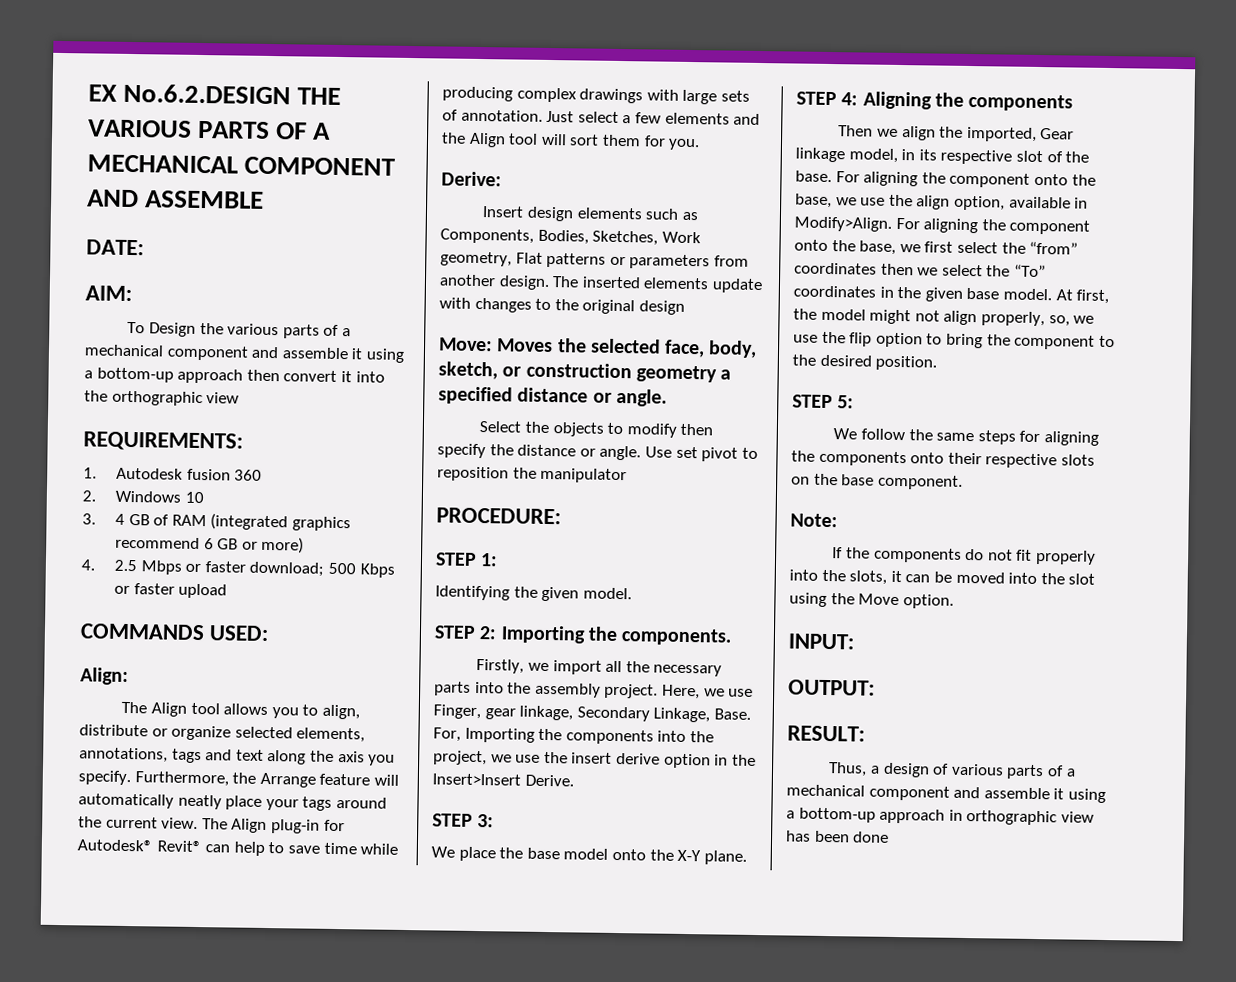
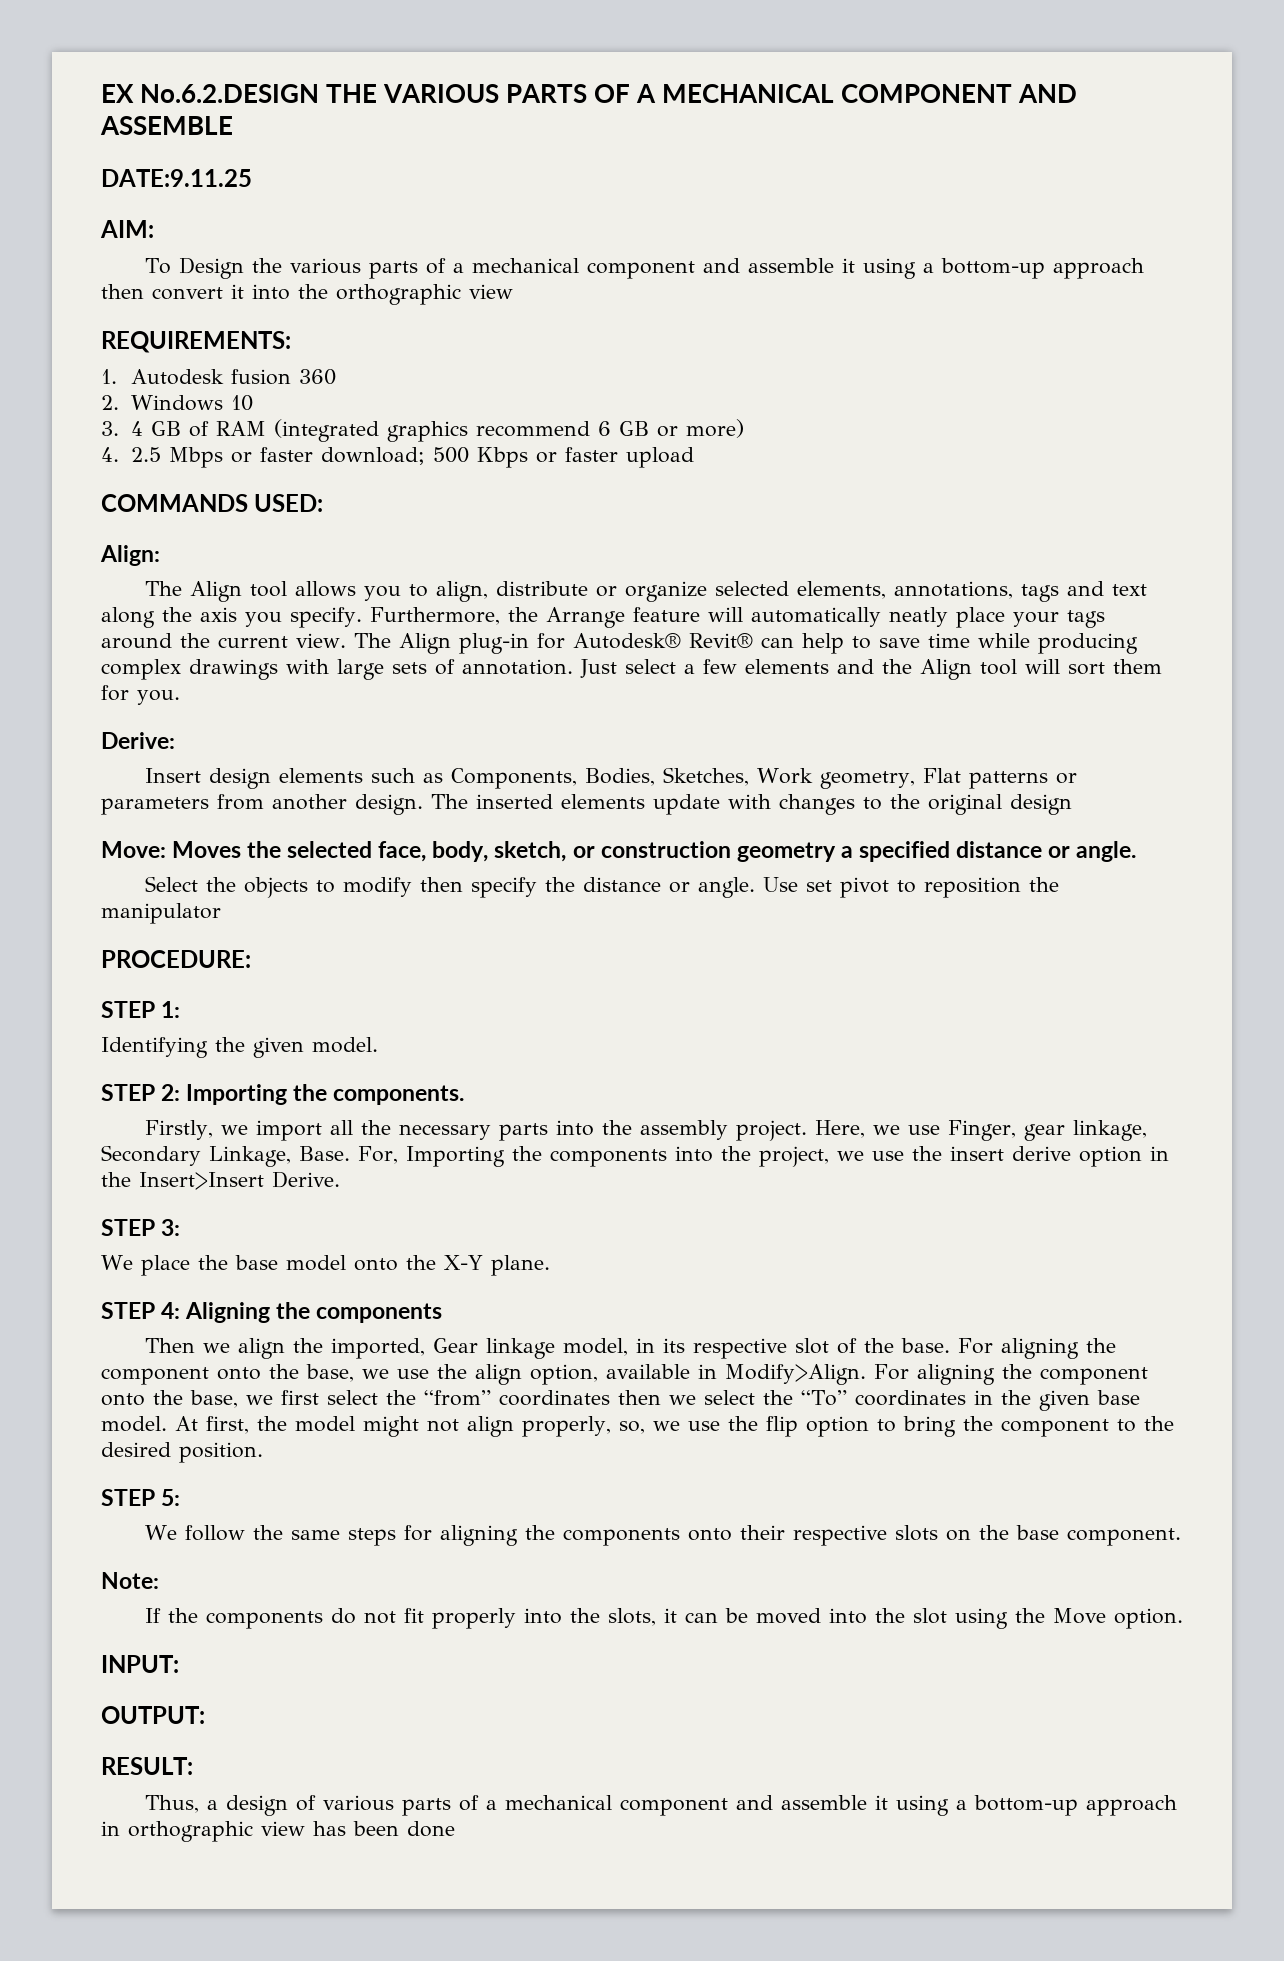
- DATE:
+ DATE:9.11.25

